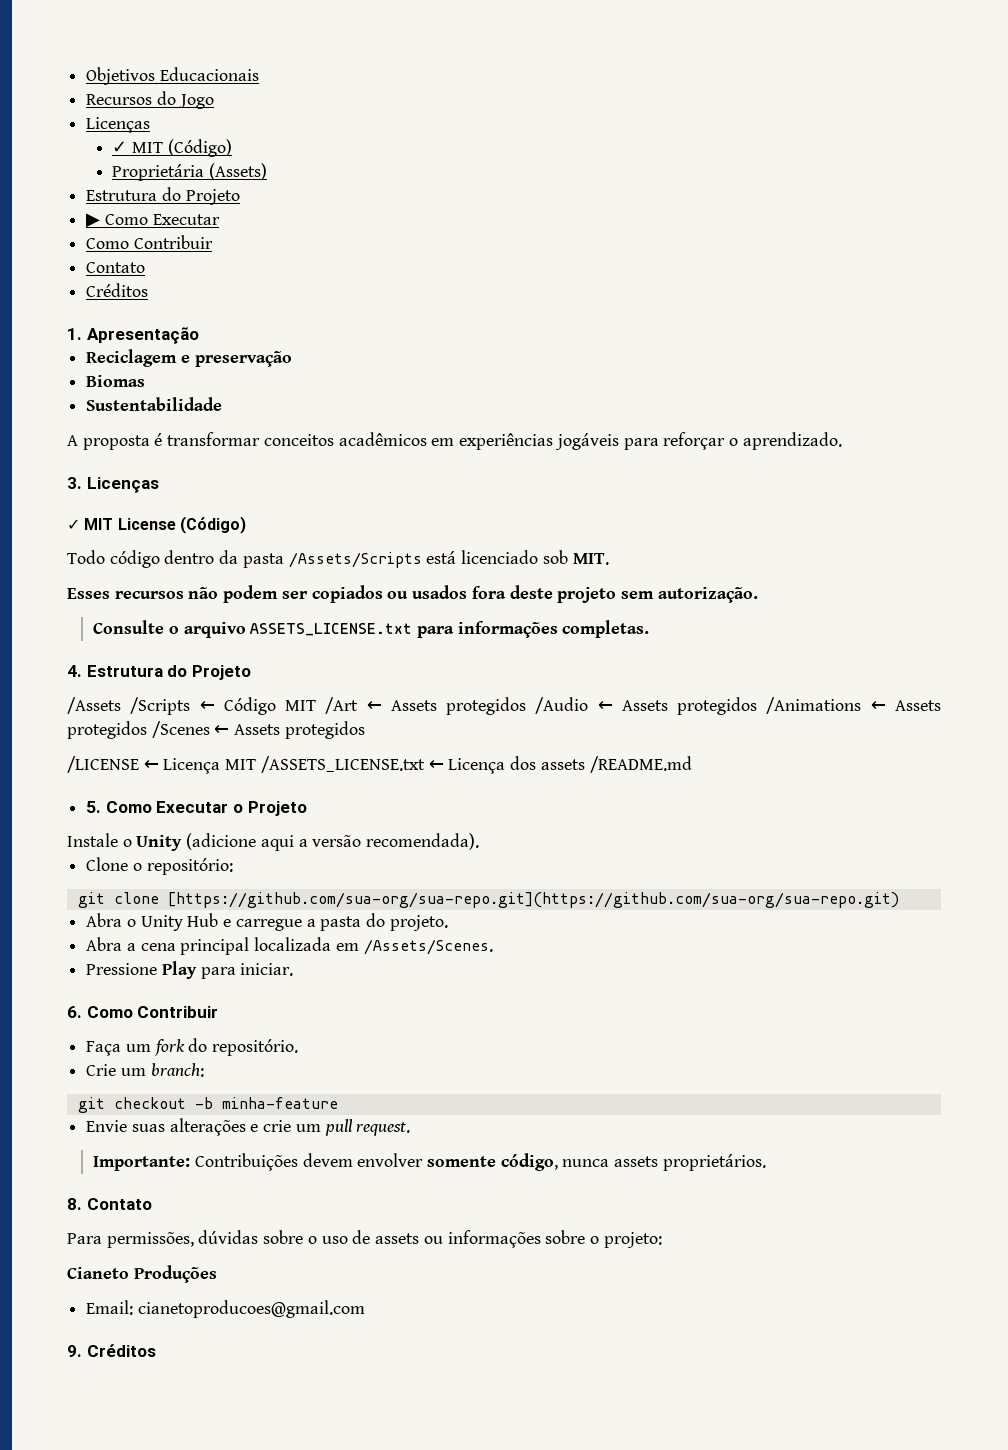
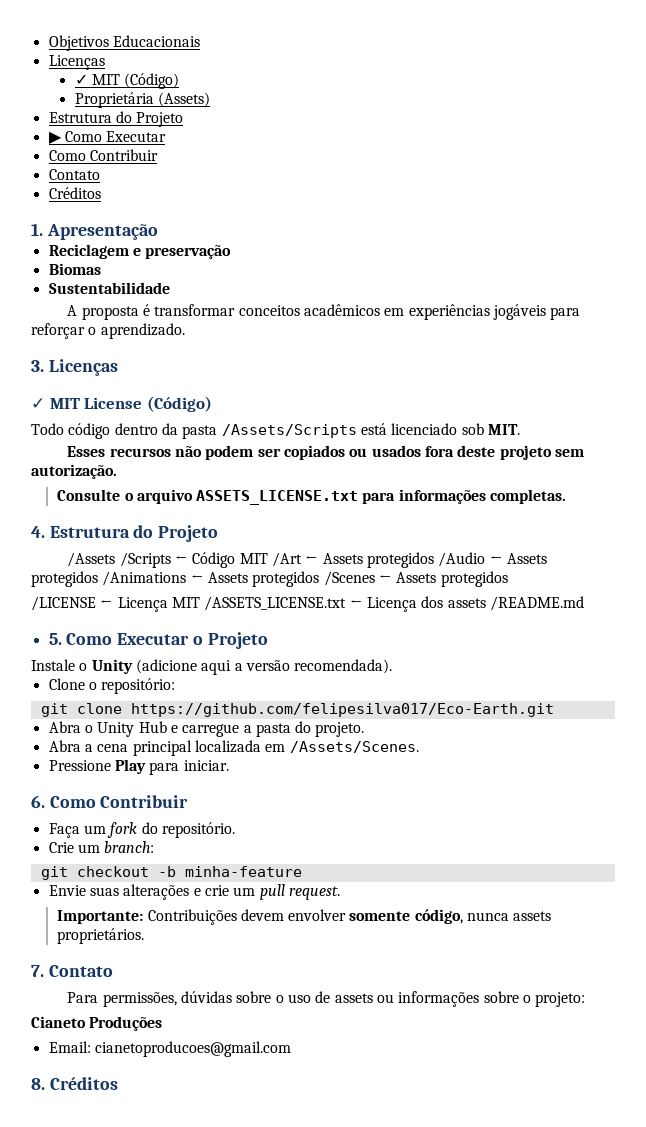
- Recursos do Jogo
- git clone [https://github.com/sua-org/sua-repo.git](https://github.com/sua-org/sua-repo.git)
+ git clone https://github.com/felipesilva017/Eco-Earth.git
- 8. Contato
+ 7. Contato
- 9. Créditos
+ 8. Créditos

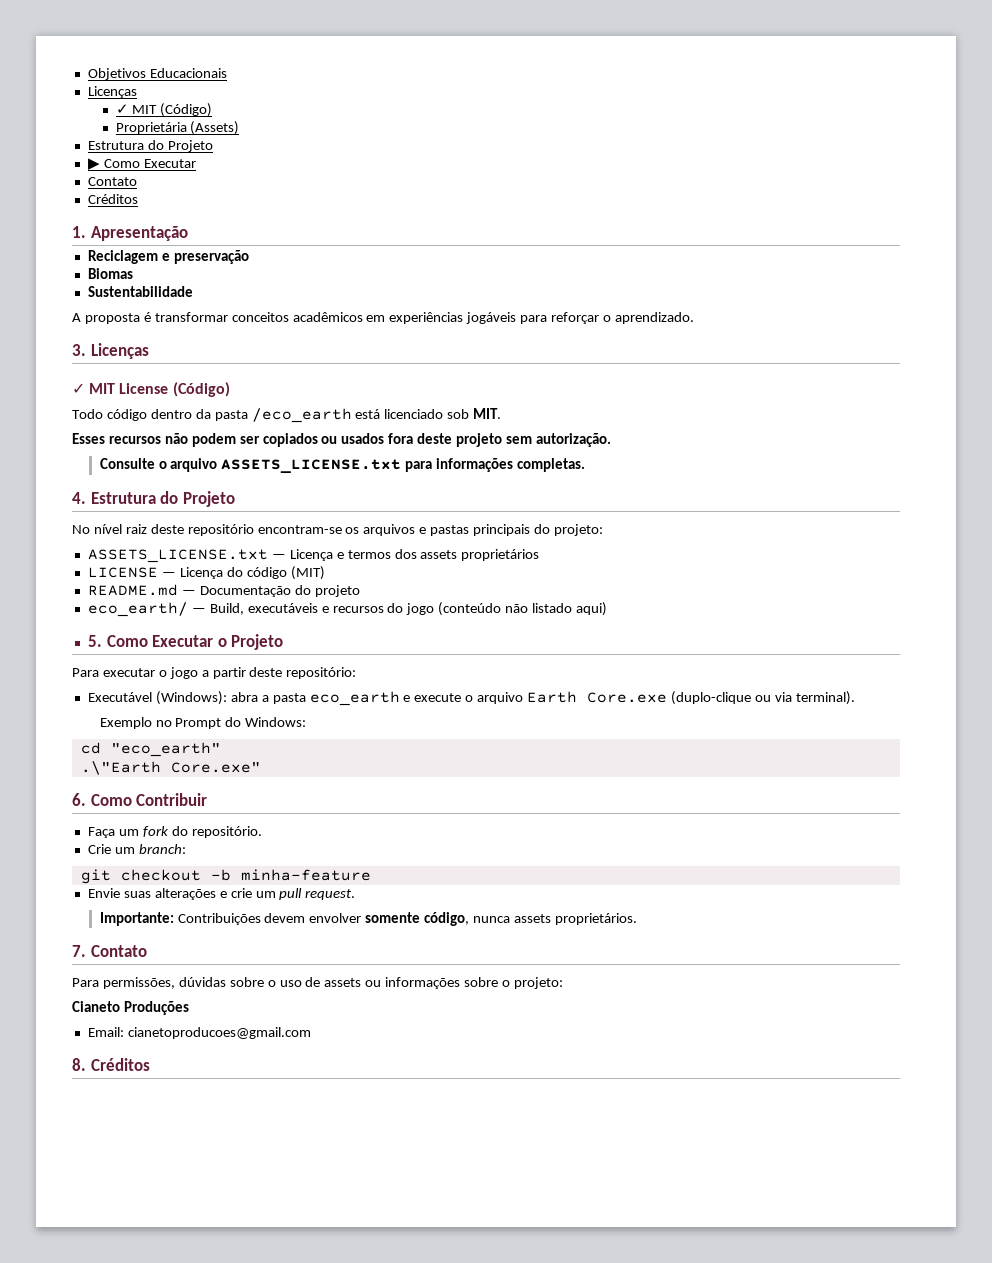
  ▶ Como Executar
- Como Contribuir
- Todo código dentro da pasta /Assets/Scripts está licenciado sob MIT.
+ Todo código dentro da pasta /eco_earth está licenciado sob MIT.
- /Assets /Scripts ← Código MIT /Art ← Assets protegidos /Audio ← Assets protegidos /Animations ← Assets protegidos /Scenes ← Assets protegidos
- /LICENSE ← Licença MIT /ASSETS_LICENSE.txt ← Licença dos assets /README.md
+ No nível raiz deste repositório encontram-se os arquivos e pastas principais do projeto:
+ ASSETS_LICENSE.txt — Licença e termos dos assets proprietários
+ LICENSE — Licença do código (MIT)
+ README.md — Documentação do projeto
+ eco_earth/ — Build, executáveis e recursos do jogo (conteúdo não listado aqui)
- Instale o Unity (adicione aqui a versão recomendada).
- Clone o repositório:
- git clone https://github.com/felipesilva017/Eco-Earth.git
- Abra o Unity Hub e carregue a pasta do projeto.
- Abra a cena principal localizada em /Assets/Scenes.
- Pressione Play para iniciar.
+ Para executar o jogo a partir deste repositório:
+ Executável (Windows): abra a pasta eco_earth e execute o arquivo Earth Core.exe (duplo-clique ou via terminal).
+ Exemplo no Prompt do Windows:
+ cd "eco_earth"
+ .\"Earth Core.exe"

